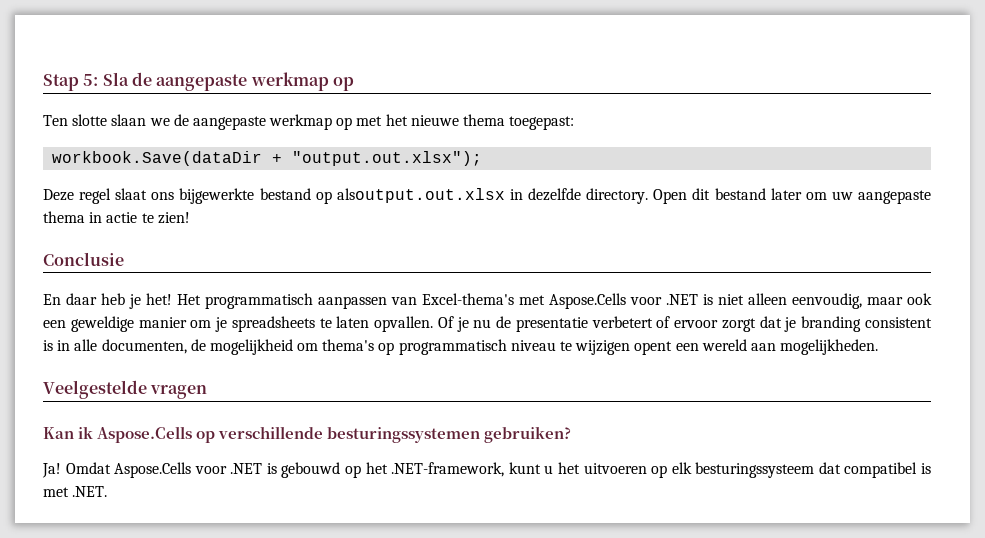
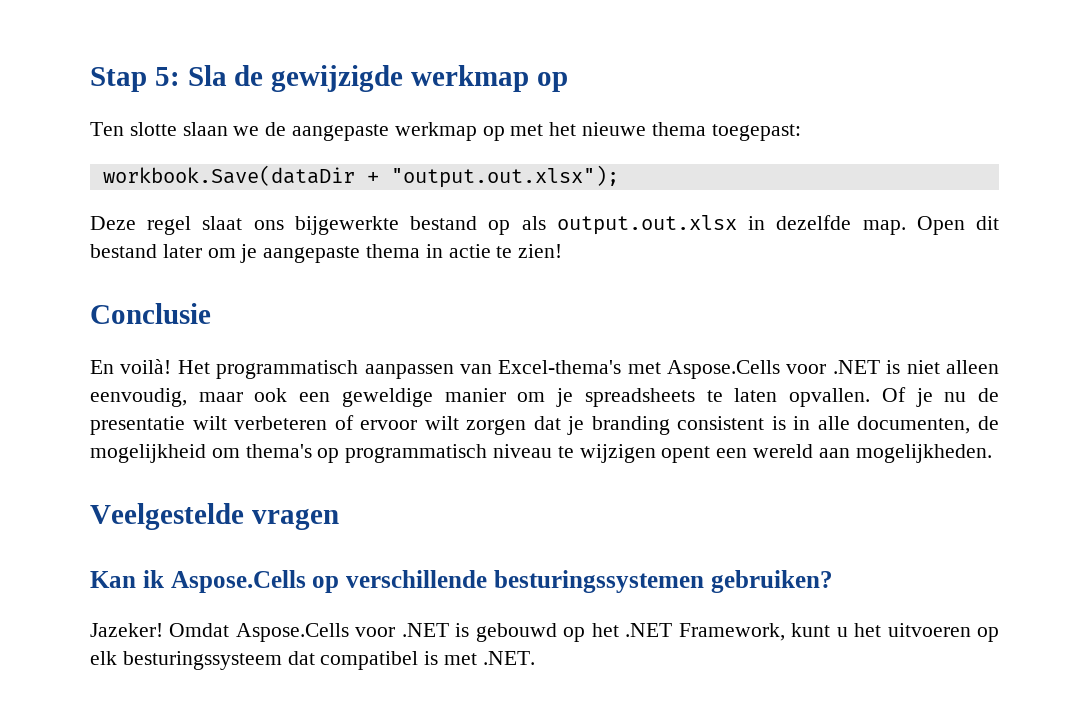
- Stap 5: Sla de aangepaste werkmap op
+ Stap 5: Sla de gewijzigde werkmap op
- Deze regel slaat ons bijgewerkte bestand op alsoutput.out.xlsx in dezelfde directory.
+ Deze regel slaat ons bijgewerkte bestand op als output.out.xlsx in dezelfde map.
- Open dit bestand later om uw aangepaste thema in actie te zien!
+ Open dit bestand later om je aangepaste thema in actie te zien!
- En daar heb je het!
+ En voilà!
- Of je nu de presentatie verbetert of ervoor zorgt dat je branding consistent is in alle documenten, de mogelijkheid om thema's op programmatisch niveau te wijzigen opent een wereld aan mogelijkheden.
+ Of je nu de presentatie wilt verbeteren of ervoor wilt zorgen dat je branding consistent is in alle documenten, de mogelijkheid om thema's op programmatisch niveau te wijzigen opent een wereld aan mogelijkheden.
- Ja!
+ Jazeker!
- Omdat Aspose.Cells voor .NET is gebouwd op het .NET-framework, kunt u het uitvoeren op elk besturingssysteem dat compatibel is met .NET.
+ Omdat Aspose.Cells voor .NET is gebouwd op het .NET Framework, kunt u het uitvoeren op elk besturingssysteem dat compatibel is met .NET.

